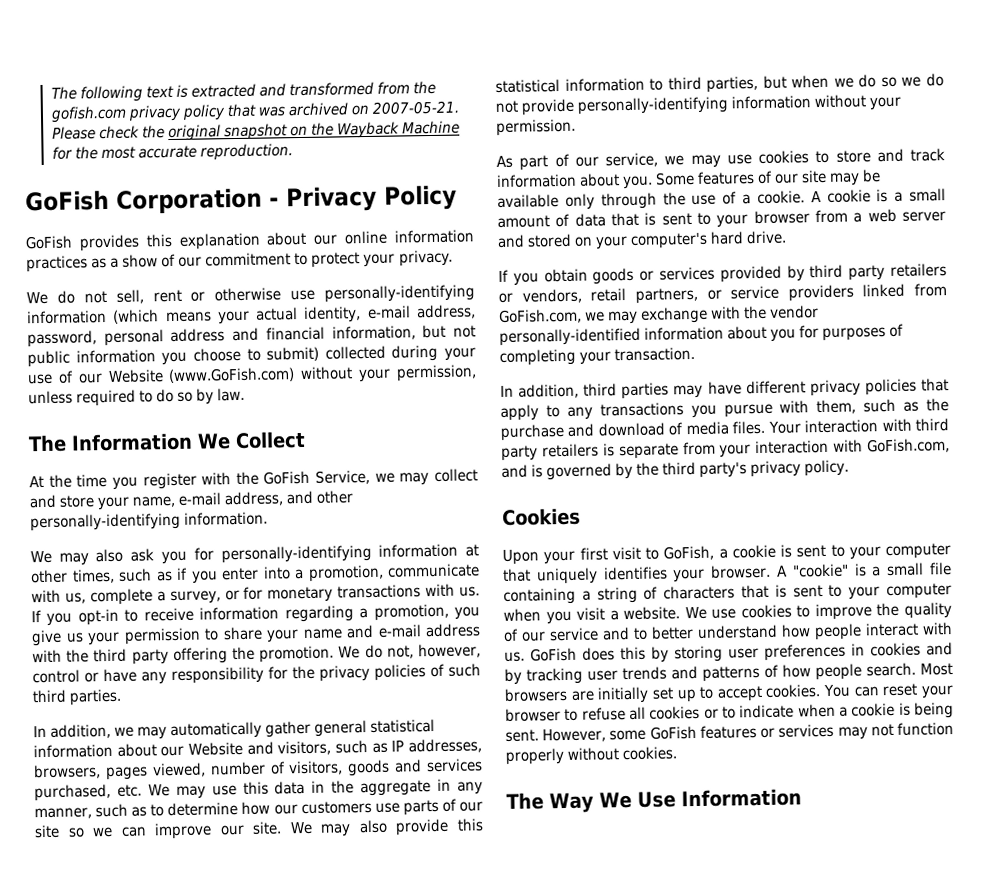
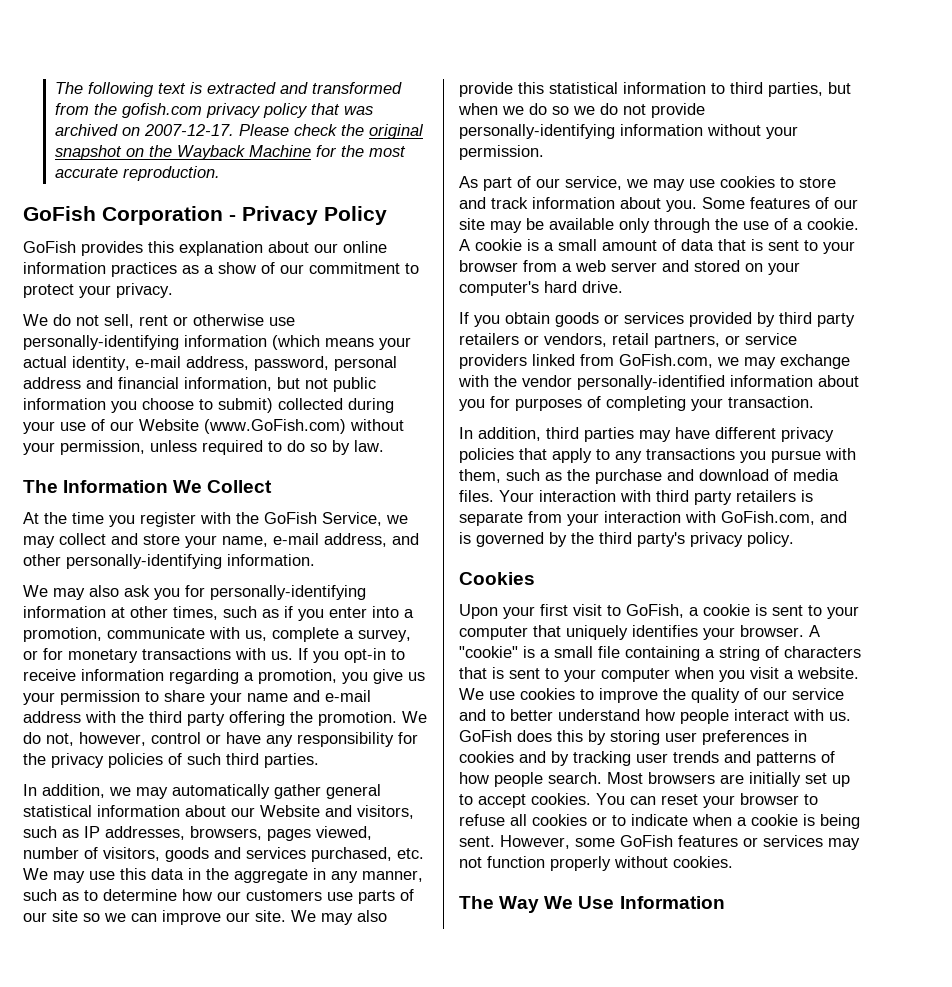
- The following text is extracted and transformed from the gofish.com privacy policy that was archived on 2007-05-21.
+ The following text is extracted and transformed from the gofish.com privacy policy that was archived on 2007-12-17.

